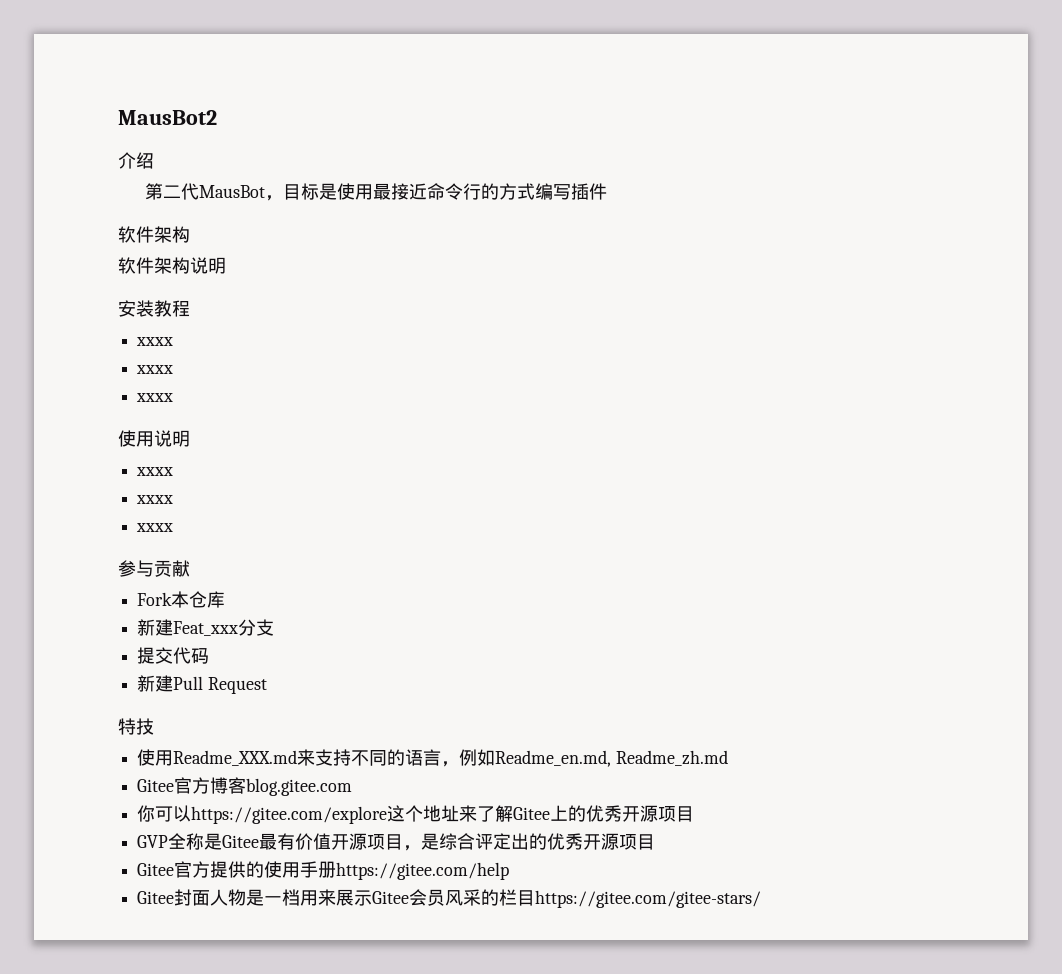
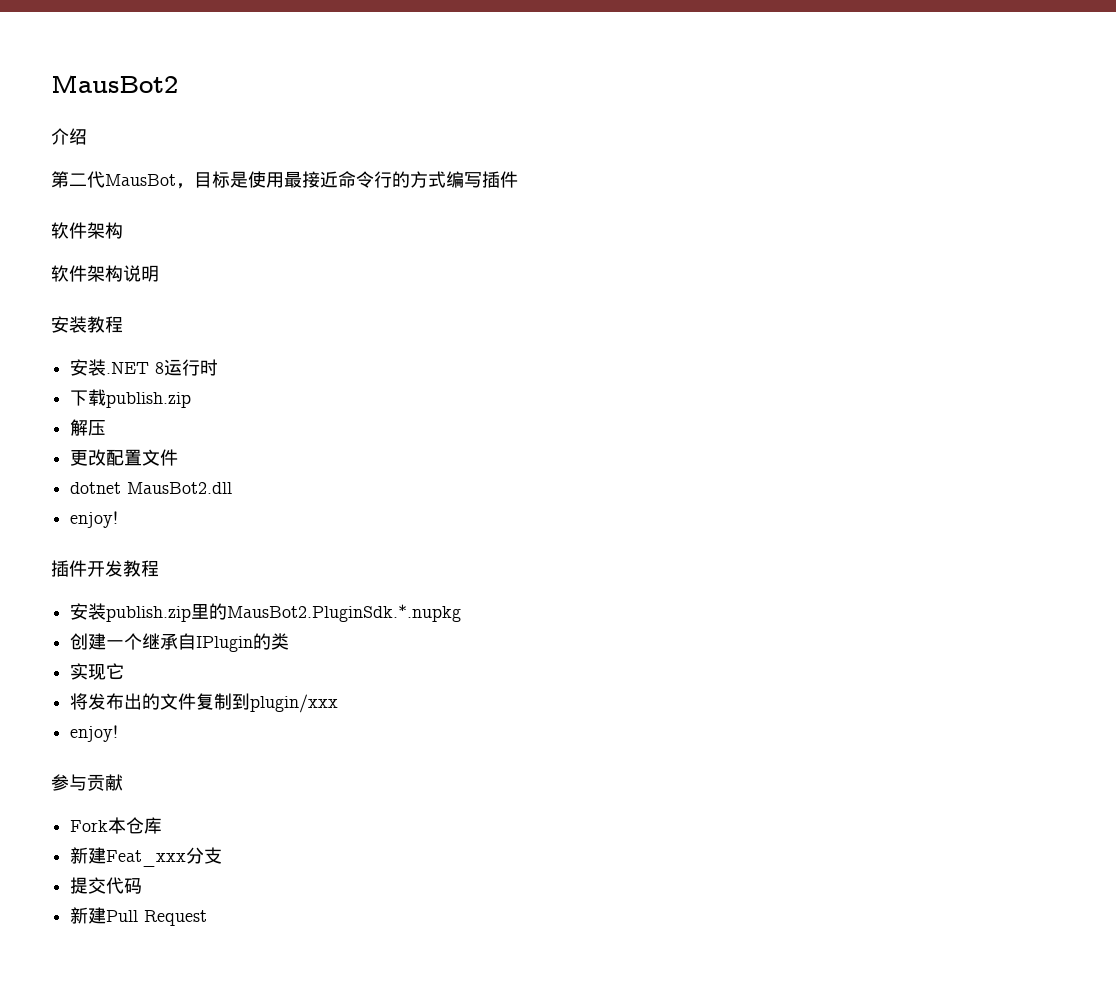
  安装教程
- xxxx
- xxxx
- xxxx
- 使用说明
- xxxx
- xxxx
- xxxx
+ 安装.NET 8运行时
+ 下载publish.zip
+ 解压
+ 更改配置文件
+ dotnet MausBot2.dll
+ enjoy!
+ 插件开发教程
+ 安装publish.zip里的MausBot2.PluginSdk.*.nupkg
+ 创建一个继承自IPlugin的类
+ 实现它
+ 将发布出的文件复制到plugin/xxx
+ enjoy!
- 特技
- 使用Readme_XXX.md来支持不同的语言，例如Readme_en.md, Readme_zh.md
- Gitee官方博客blog.gitee.com
- 你可以https://gitee.com/explore这个地址来了解Gitee上的优秀开源项目
- GVP全称是Gitee最有价值开源项目，是综合评定出的优秀开源项目
- Gitee官方提供的使用手册https://gitee.com/help
- Gitee封面人物是一档用来展示Gitee会员风采的栏目https://gitee.com/gitee-stars/

